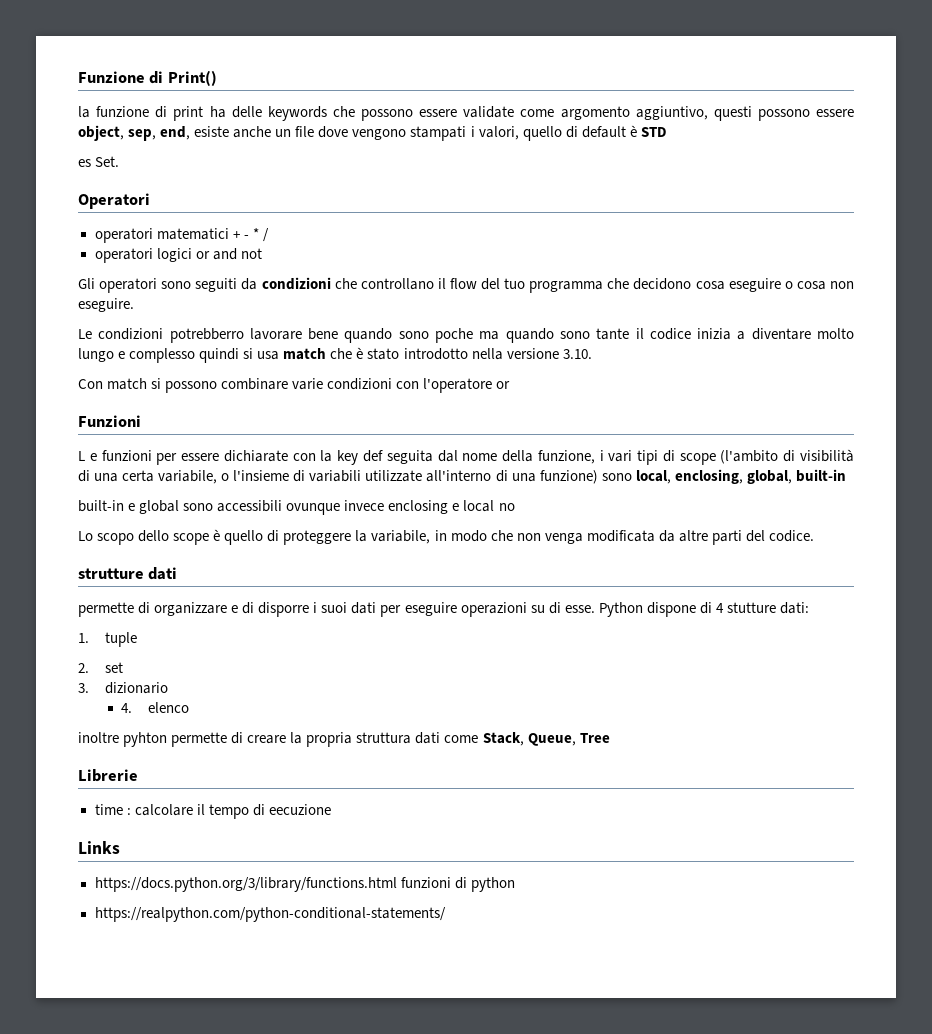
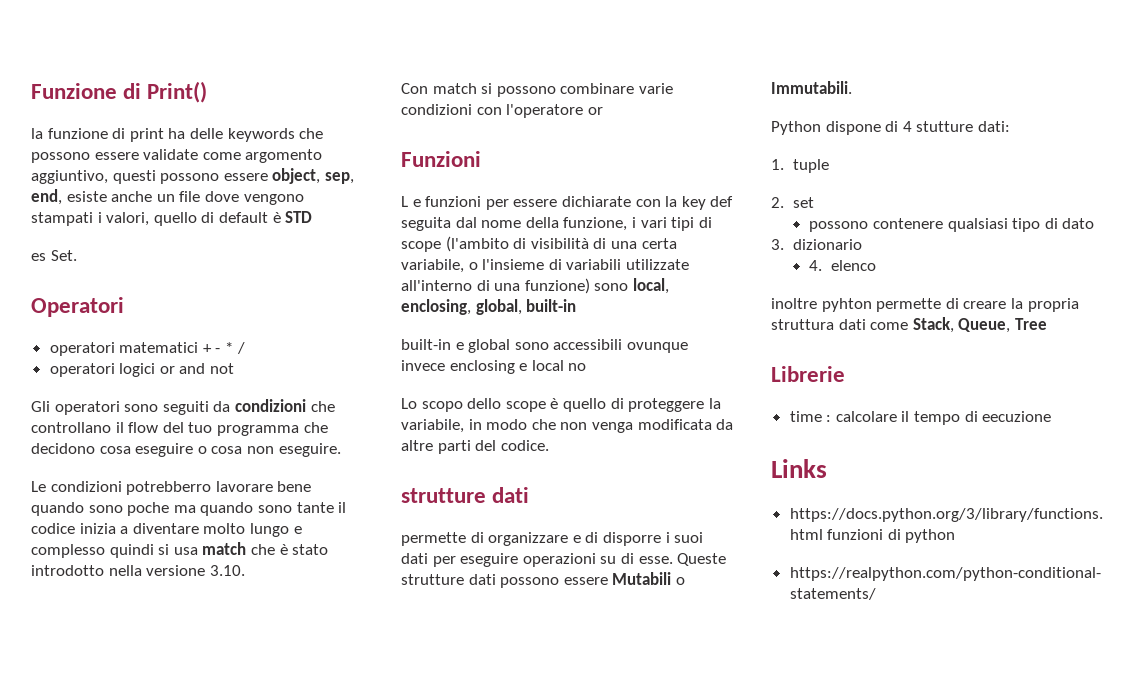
- permette di organizzare e di disporre i suoi dati per eseguire operazioni su di esse. Python dispone di 4 stutture dati:
+ permette di organizzare e di disporre i suoi dati per eseguire operazioni su di esse. Queste strutture dati possono essere Mutabili o Immutabili.
+ Python dispone di 4 stutture dati:
+ possono contenere qualsiasi tipo di dato

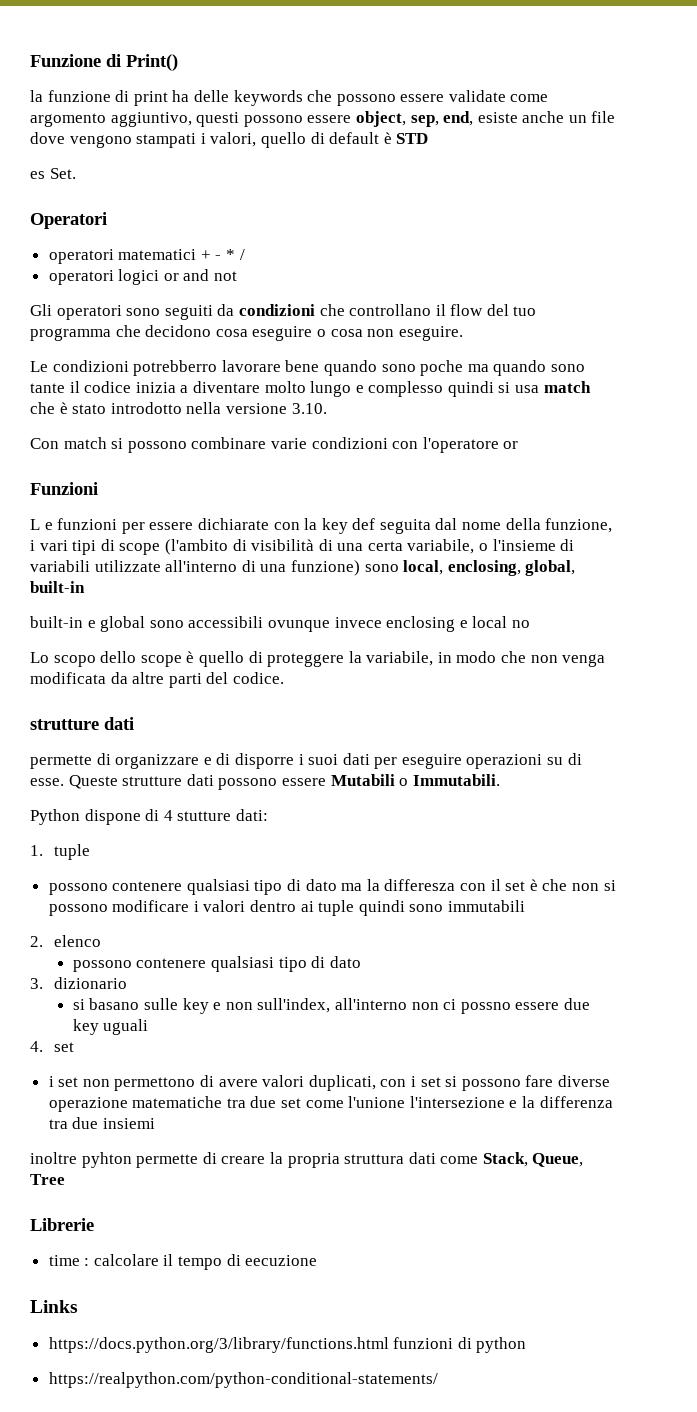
+ possono contenere qualsiasi tipo di dato ma la differesza con il set è che non si possono modificare i valori dentro ai tuple quindi sono immutabili
- 2. set
+ 2. elenco
- 4. elenco
+ si basano sulle key e non sull'index, all'interno non ci possno essere due key uguali
+ 4. set
+ i set non permettono di avere valori duplicati, con i set si possono fare diverse operazione matematiche tra due set come l'unione l'intersezione e la differenza tra due insiemi

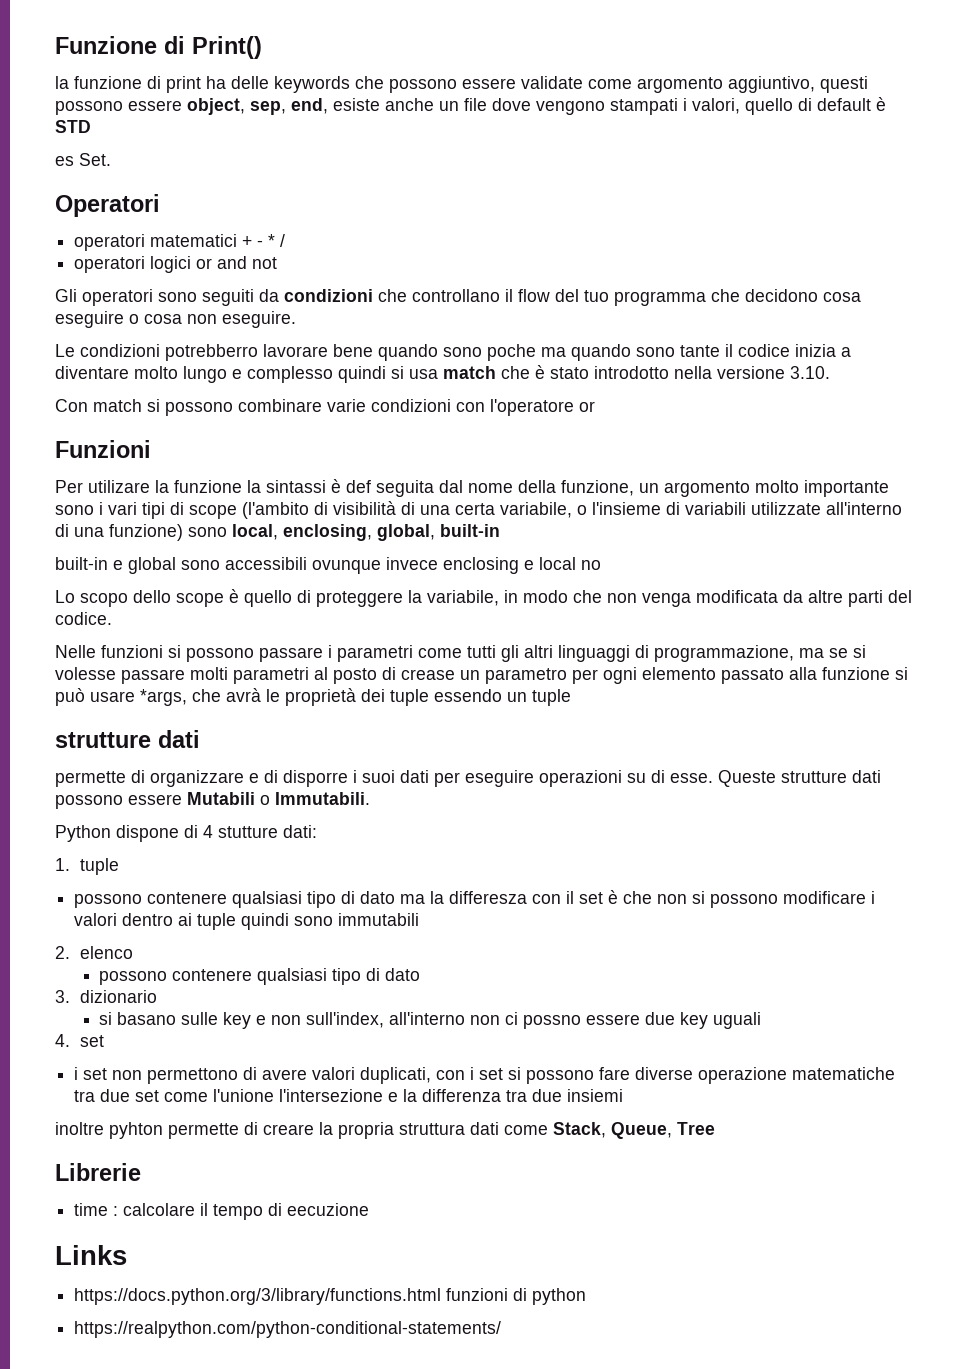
- L e funzioni per essere dichiarate con la key def seguita dal nome della funzione, i vari tipi di scope (l'ambito di visibilità di una certa variabile, o l'insieme di variabili utilizzate all'interno di una funzione) sono local, enclosing, global, built-in
+ Per utilizare la funzione la sintassi è def seguita dal nome della funzione, un argomento molto importante sono i vari tipi di scope (l'ambito di visibilità di una certa variabile, o l'insieme di variabili utilizzate all'interno di una funzione) sono local, enclosing, global, built-in
+ Nelle funzioni si possono passare i parametri come tutti gli altri linguaggi di programmazione, ma se si volesse passare molti parametri al posto di crease un parametro per ogni elemento passato alla funzione si può usare *args, che avrà le proprietà dei tuple essendo un tuple

